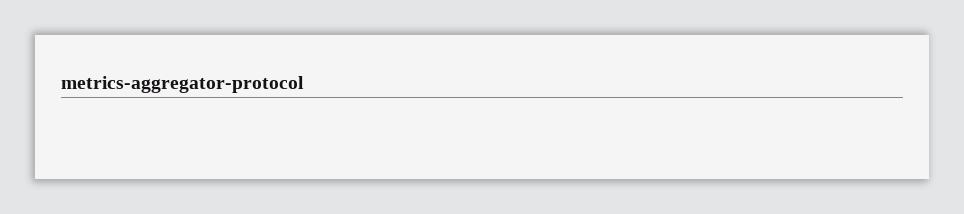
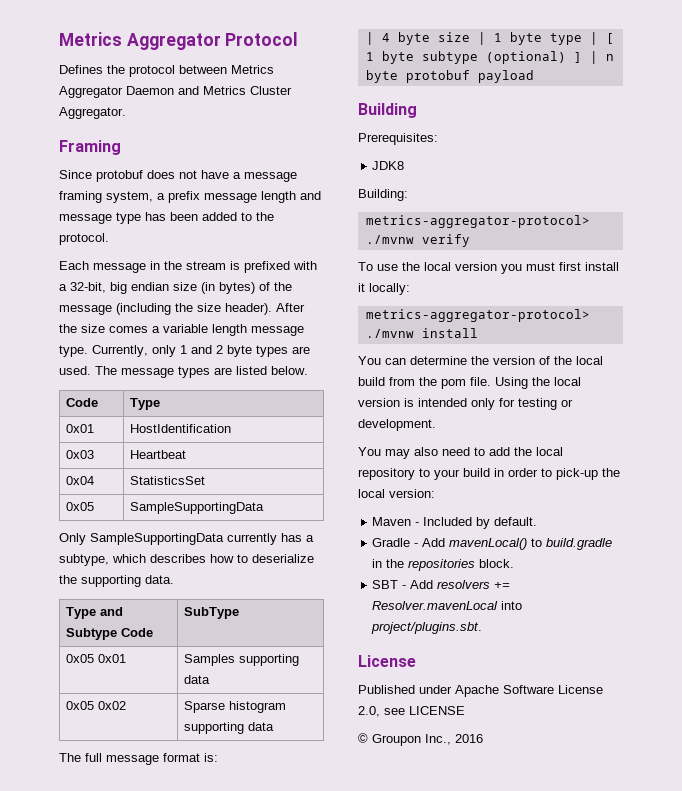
- metrics-aggregator-protocol
+ Metrics Aggregator Protocol
+ Defines the protocol between Metrics Aggregator Daemon and Metrics Cluster Aggregator.
+ Framing
+ Since protobuf does not have a message framing system, a prefix message length and message type has been added to the protocol.
+ Each message in the stream is prefixed with a 32-bit, big endian size (in bytes) of the message (including the size header). After the size comes a variable length message type. Currently, only 1 and 2 byte types are used. The message types are listed below.
+ Code | Type
+ 0x01 | HostIdentification
+ 0x03 | Heartbeat
+ 0x04 | StatisticsSet
+ 0x05 | SampleSupportingData
+ Only SampleSupportingData currently has a subtype, which describes how to deserialize the supporting data.
+ Type and Subtype Code | SubType
+ 0x05 0x01 | Samples supporting data
+ 0x05 0x02 | Sparse histogram supporting data
+ The full message format is:
+ | 4 byte size | 1 byte type | [ 1 byte subtype (optional) ] | n byte protobuf payload
+ Building
+ Prerequisites:
+ JDK8
+ Building:
+ metrics-aggregator-protocol> ./mvnw verify
+ To use the local version you must first install it locally:
+ metrics-aggregator-protocol> ./mvnw install
+ You can determine the version of the local build from the pom file. Using the local version is intended only for testing or development.
+ You may also need to add the local repository to your build in order to pick-up the local version:
+ Maven - Included by default.
+ Gradle - Add mavenLocal() to build.gradle in the repositories block.
+ SBT - Add resolvers += Resolver.mavenLocal into project/plugins.sbt.
+ License
+ Published under Apache Software License 2.0, see LICENSE
+ © Groupon Inc., 2016

